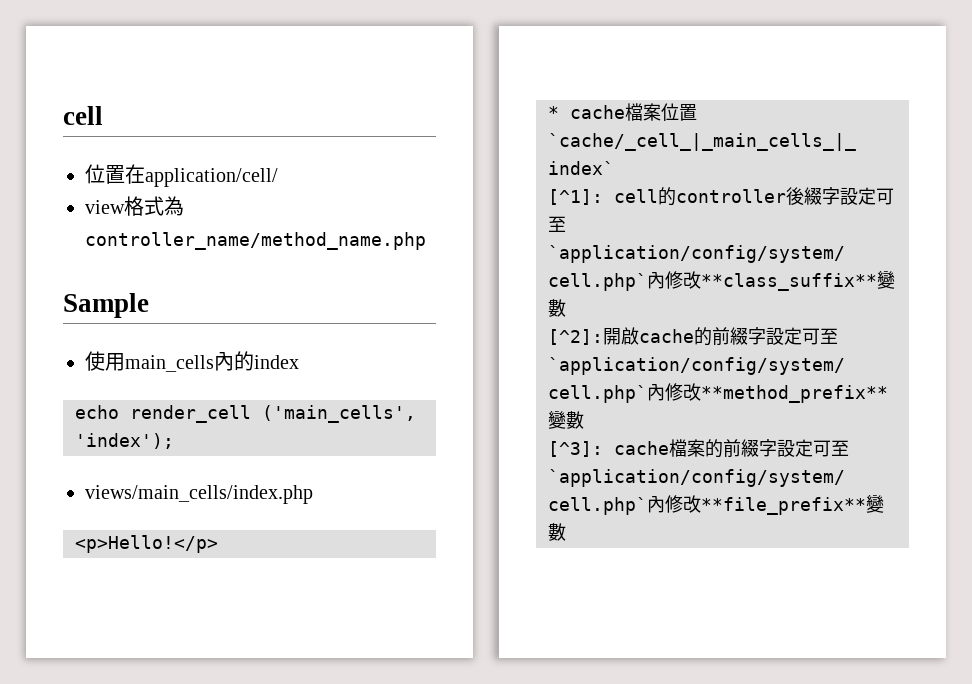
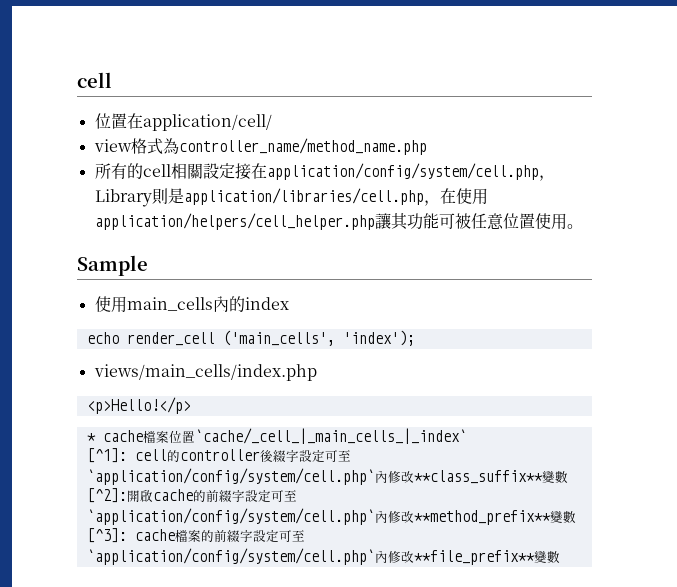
+ 所有的cell相關設定接在application/config/system/cell.php，Library則是application/libraries/cell.php，在使用application/helpers/cell_helper.php讓其功能可被任意位置使用。

